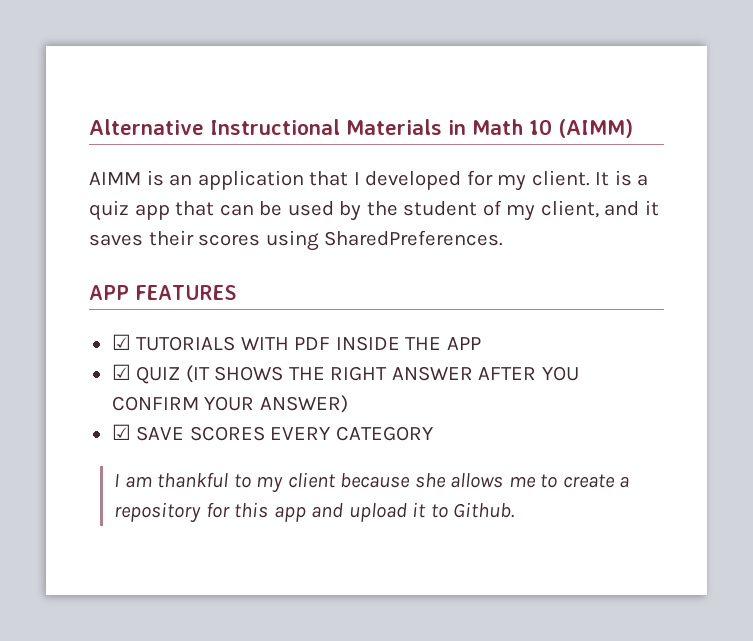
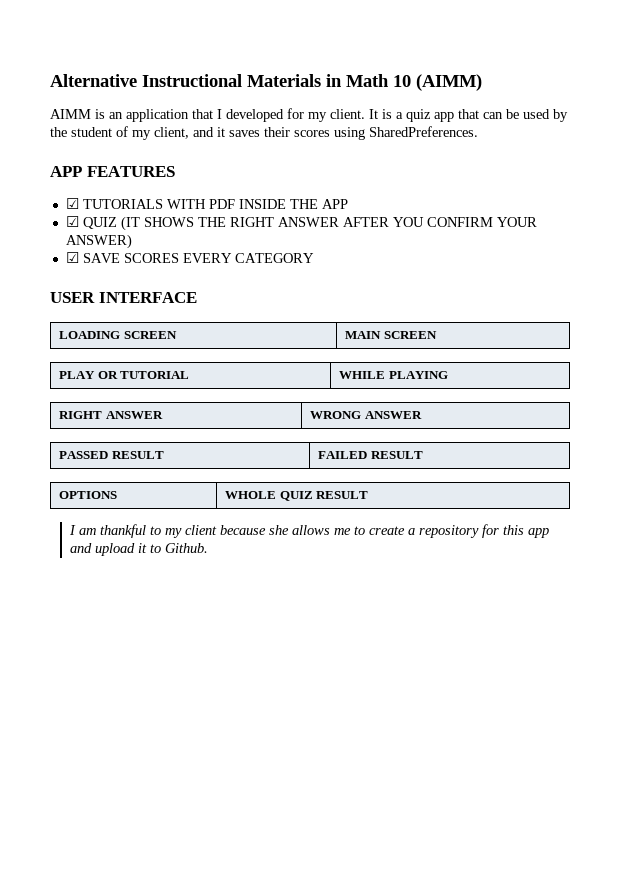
+ USER INTERFACE
+ LOADING SCREEN | MAIN SCREEN
+ PLAY OR TUTORIAL | WHILE PLAYING
+ RIGHT ANSWER | WRONG ANSWER
+ PASSED RESULT | FAILED RESULT
+ OPTIONS | WHOLE QUIZ RESULT

